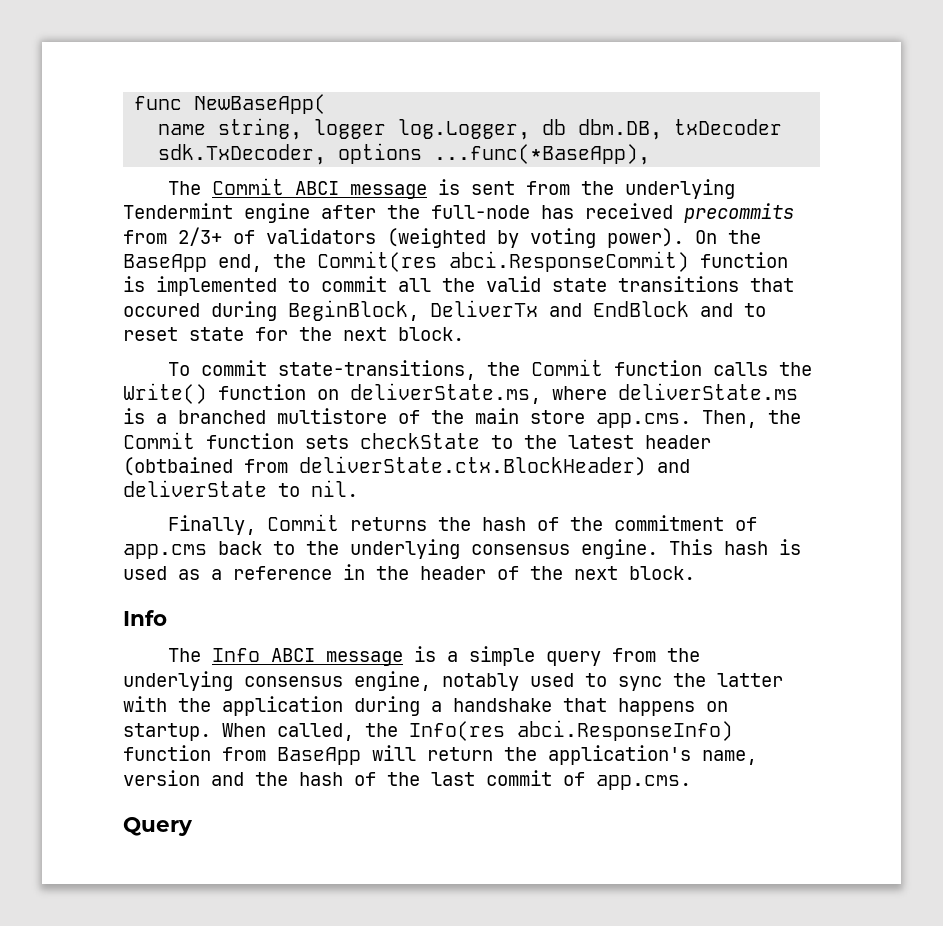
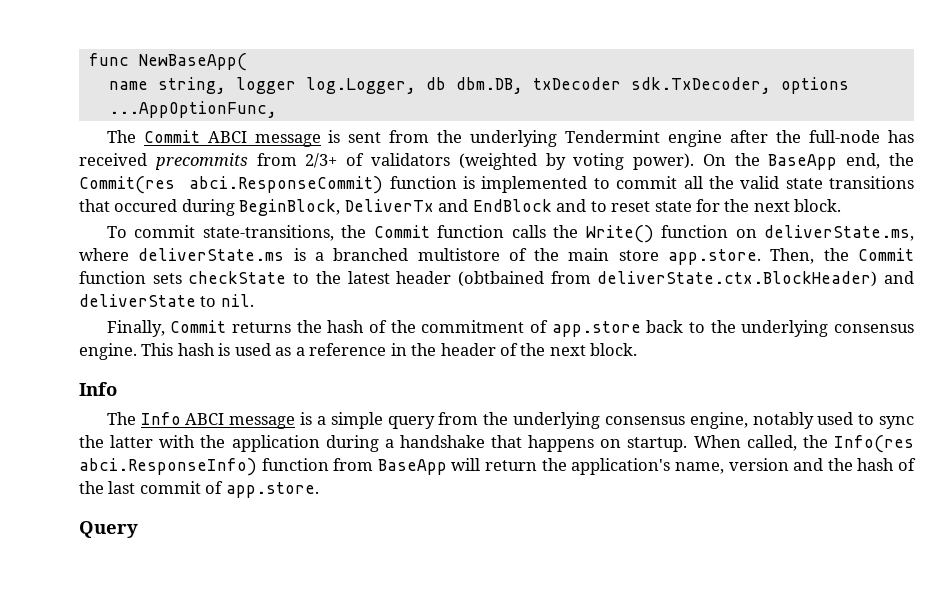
- name string, logger log.Logger, db dbm.DB, txDecoder sdk.TxDecoder, options ...func(*BaseApp),
+ name string, logger log.Logger, db dbm.DB, txDecoder sdk.TxDecoder, options ...AppOptionFunc,
- To commit state-transitions, the Commit function calls the Write() function on deliverState.ms, where deliverState.ms is a branched multistore of the main store app.cms. Then, the Commit function sets checkState to the latest header (obtbained from deliverState.ctx.BlockHeader) and deliverState to nil.
+ To commit state-transitions, the Commit function calls the Write() function on deliverState.ms, where deliverState.ms is a branched multistore of the main store app.store. Then, the Commit function sets checkState to the latest header (obtbained from deliverState.ctx.BlockHeader) and deliverState to nil.
- Finally, Commit returns the hash of the commitment of app.cms back to the underlying consensus engine.
+ Finally, Commit returns the hash of the commitment of app.store back to the underlying consensus engine.
- When called, the Info(res abci.ResponseInfo) function from BaseApp will return the application's name, version and the hash of the last commit of app.cms.
+ When called, the Info(res abci.ResponseInfo) function from BaseApp will return the application's name, version and the hash of the last commit of app.store.

